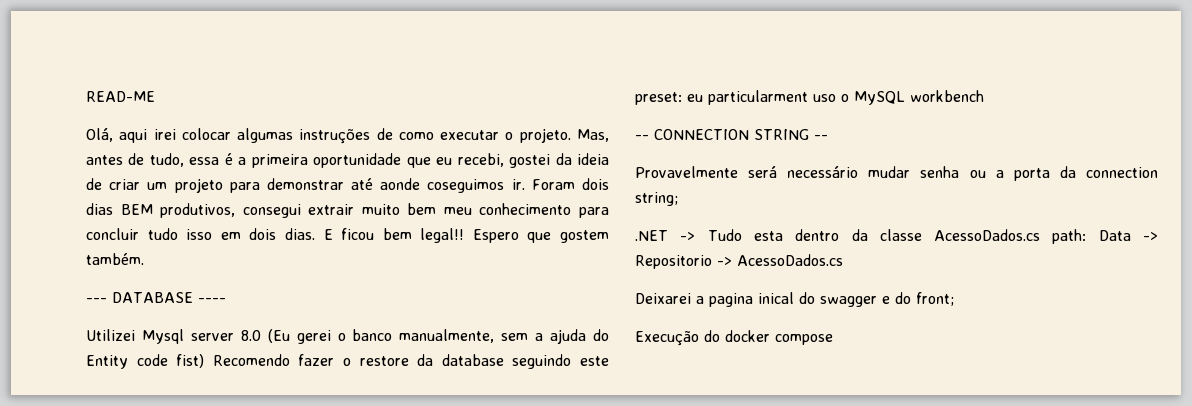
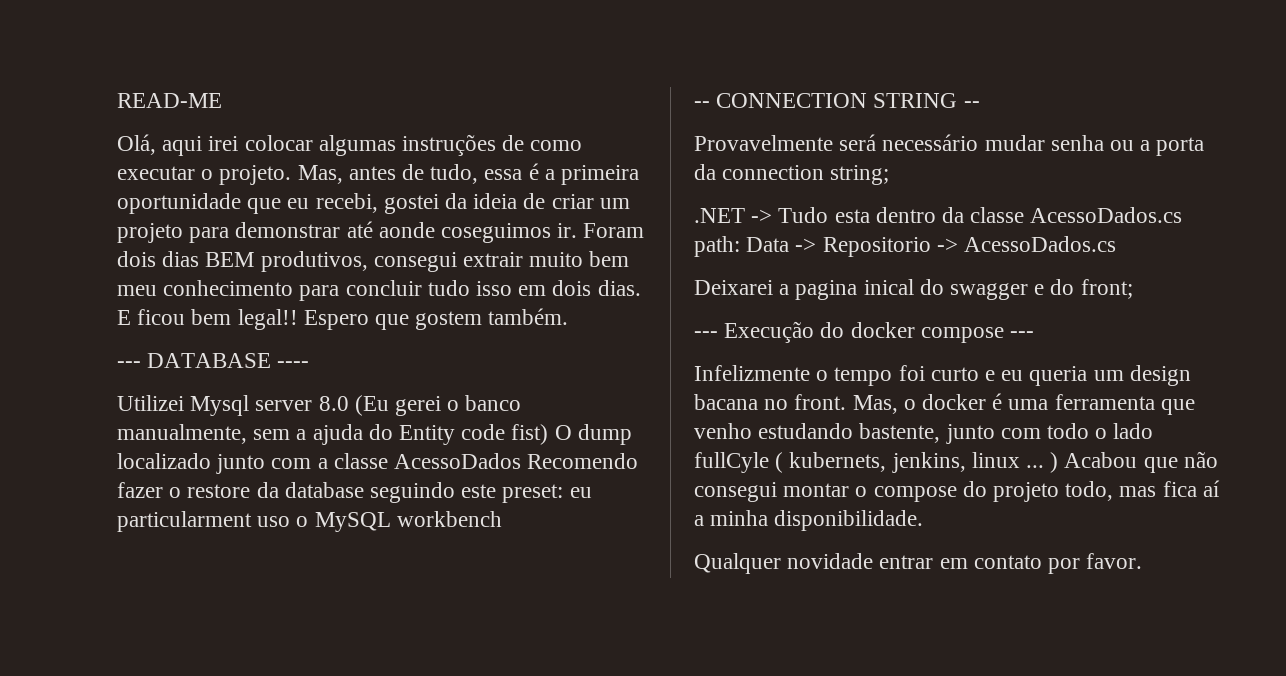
- Utilizei Mysql server 8.0 (Eu gerei o banco manualmente, sem a ajuda do Entity code fist) Recomendo fazer o restore da database seguindo este preset: eu particularment uso o MySQL workbench
+ Utilizei Mysql server 8.0 (Eu gerei o banco manualmente, sem a ajuda do Entity code fist) O dump localizado junto com a classe AcessoDados Recomendo fazer o restore da database seguindo este preset: eu particularment uso o MySQL workbench
- Execução do docker compose
+ --- Execução do docker compose ---
+ Infelizmente o tempo foi curto e eu queria um design bacana no front. Mas, o docker é uma ferramenta que venho estudando bastente, junto com todo o lado fullCyle ( kubernets, jenkins, linux ... ) Acabou que não consegui montar o compose do projeto todo, mas fica aí a minha disponibilidade.
+ Qualquer novidade entrar em contato por favor.

